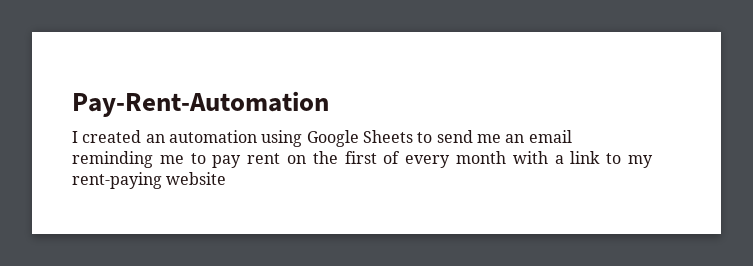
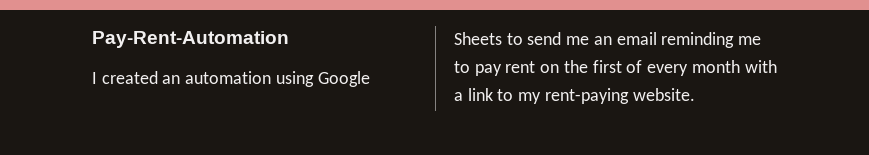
- I created an automation using Google Sheets to send me an email reminding me to pay rent on the first of every month with a link to my rent-paying website
+ I created an automation using Google Sheets to send me an email reminding me to pay rent on the first of every month with a link to my rent-paying website.

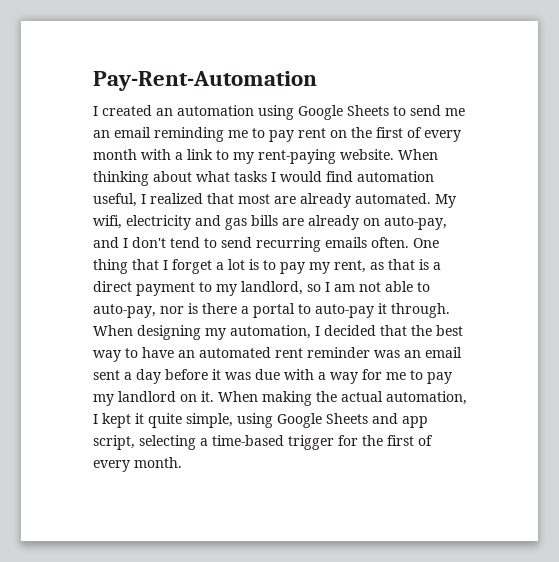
+ When thinking about what tasks I would find automation useful, I realized that most are already automated. My wifi, electricity and gas bills are already on auto-pay, and I don't tend to send recurring emails often. One thing that I forget a lot is to pay my rent, as that is a direct payment to my landlord, so I am not able to auto-pay, nor is there a portal to auto-pay it through. When designing my automation, I decided that the best way to have an automated rent reminder was an email sent a day before it was due with a way for me to pay my landlord on it. When making the actual automation, I kept it quite simple, using Google Sheets and app script, selecting a time-based trigger for the first of every month.

